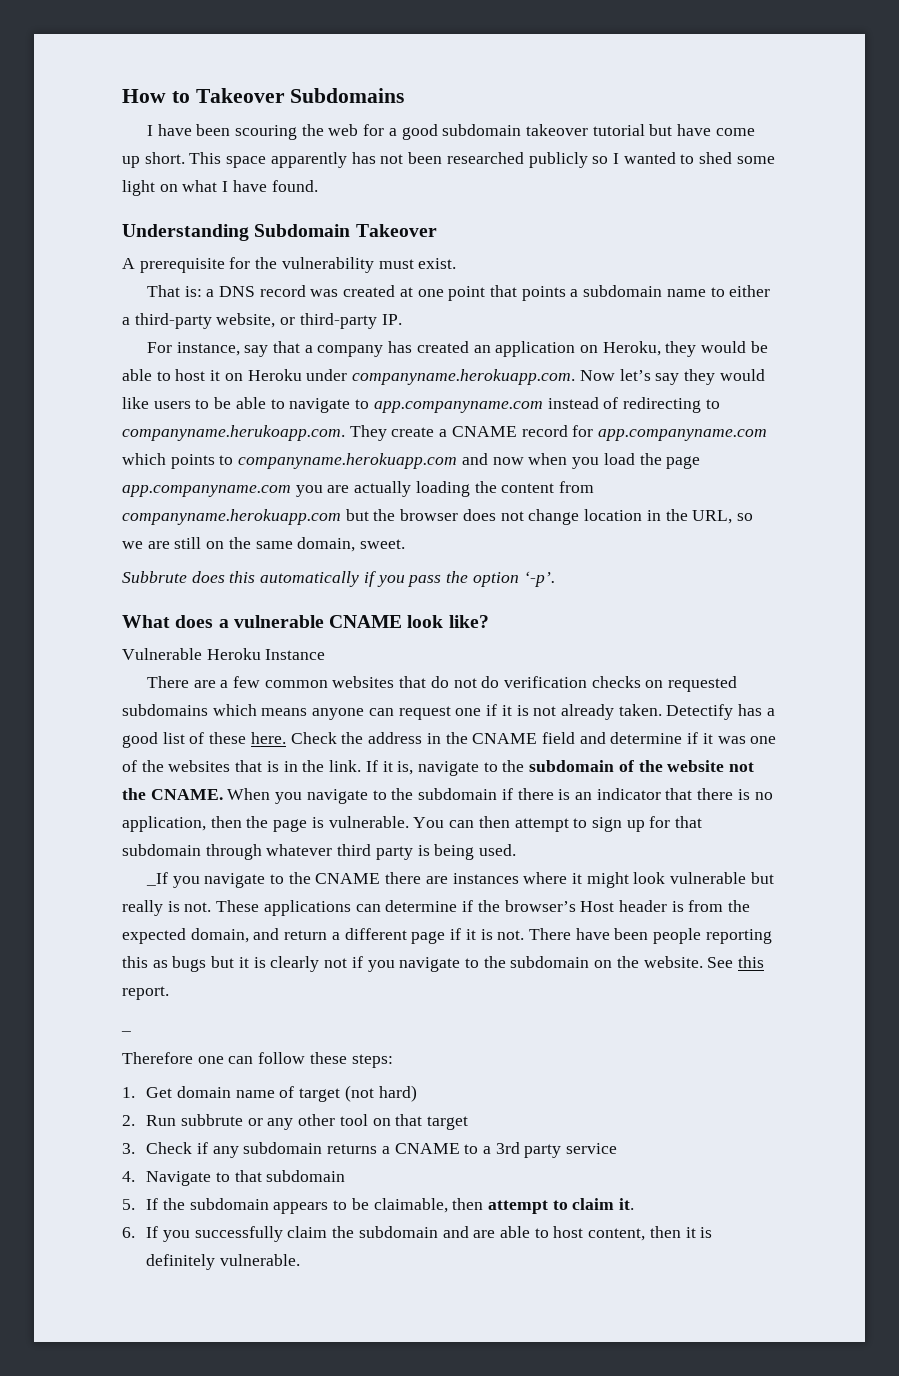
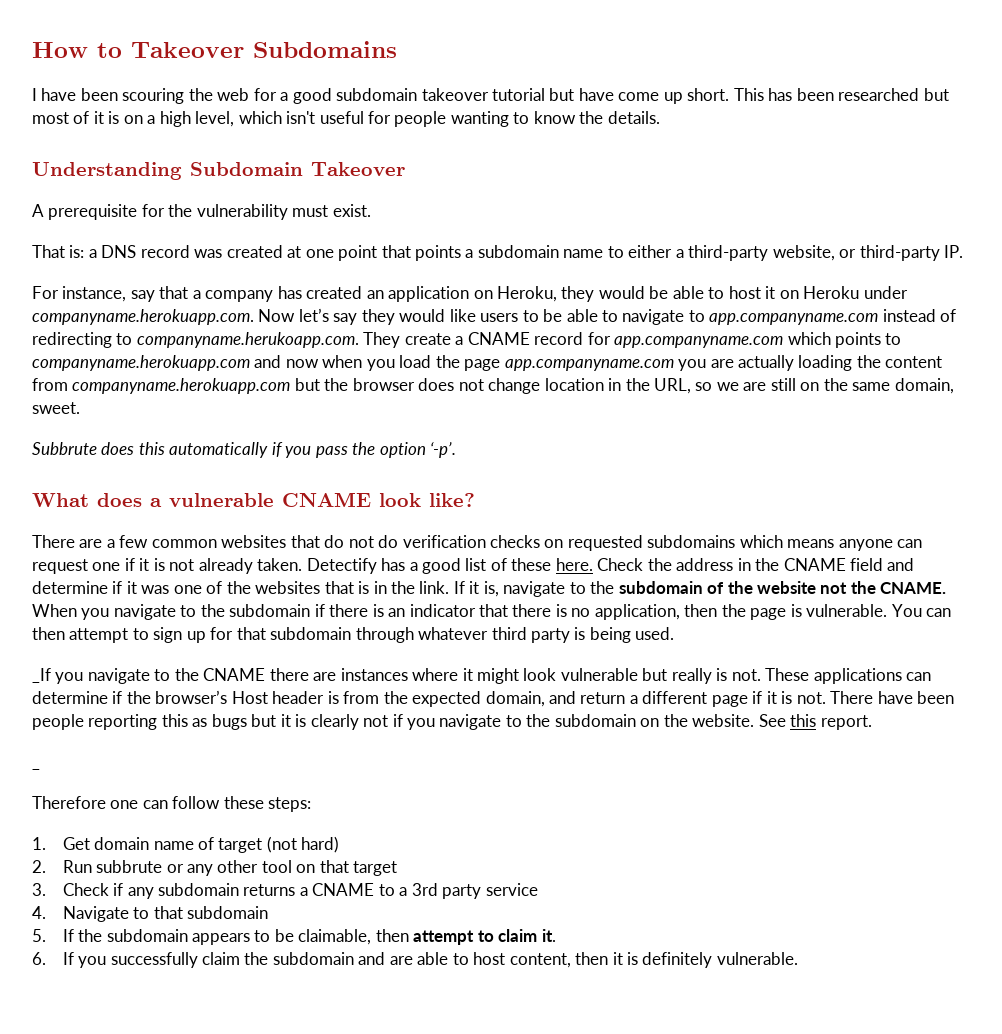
- This space apparently has not been researched publicly so I wanted to shed some light on what I have found.
+ This has been researched but most of it is on a high level, which isn't useful for people wanting to know the details.
- Vulnerable Heroku Instance

